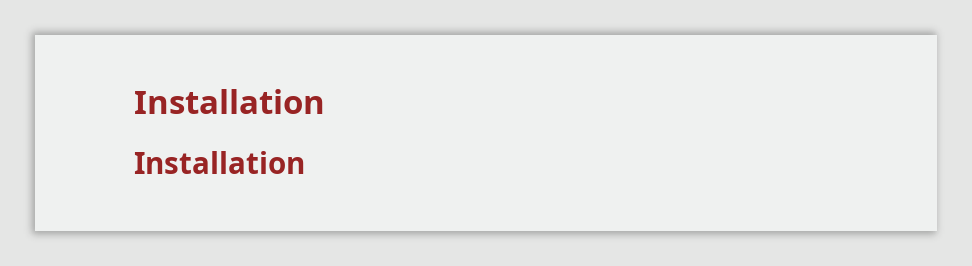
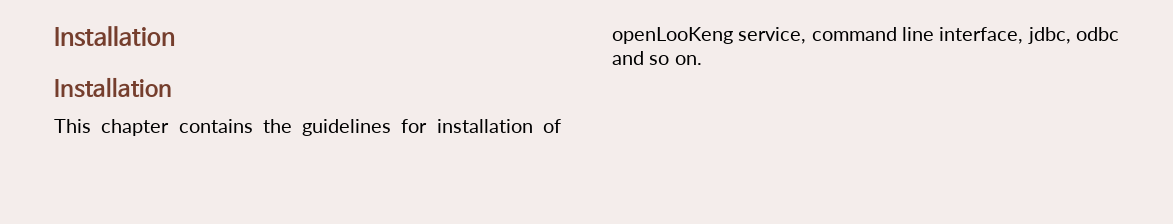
+ This chapter contains the guidelines for installation of openLooKeng service, command line interface, jdbc, odbc and so on.

